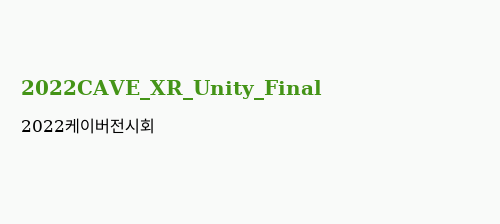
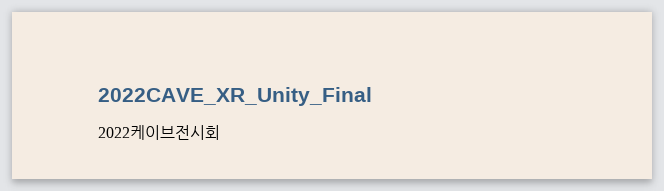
- 2022케이버전시회
+ 2022케이브전시회

